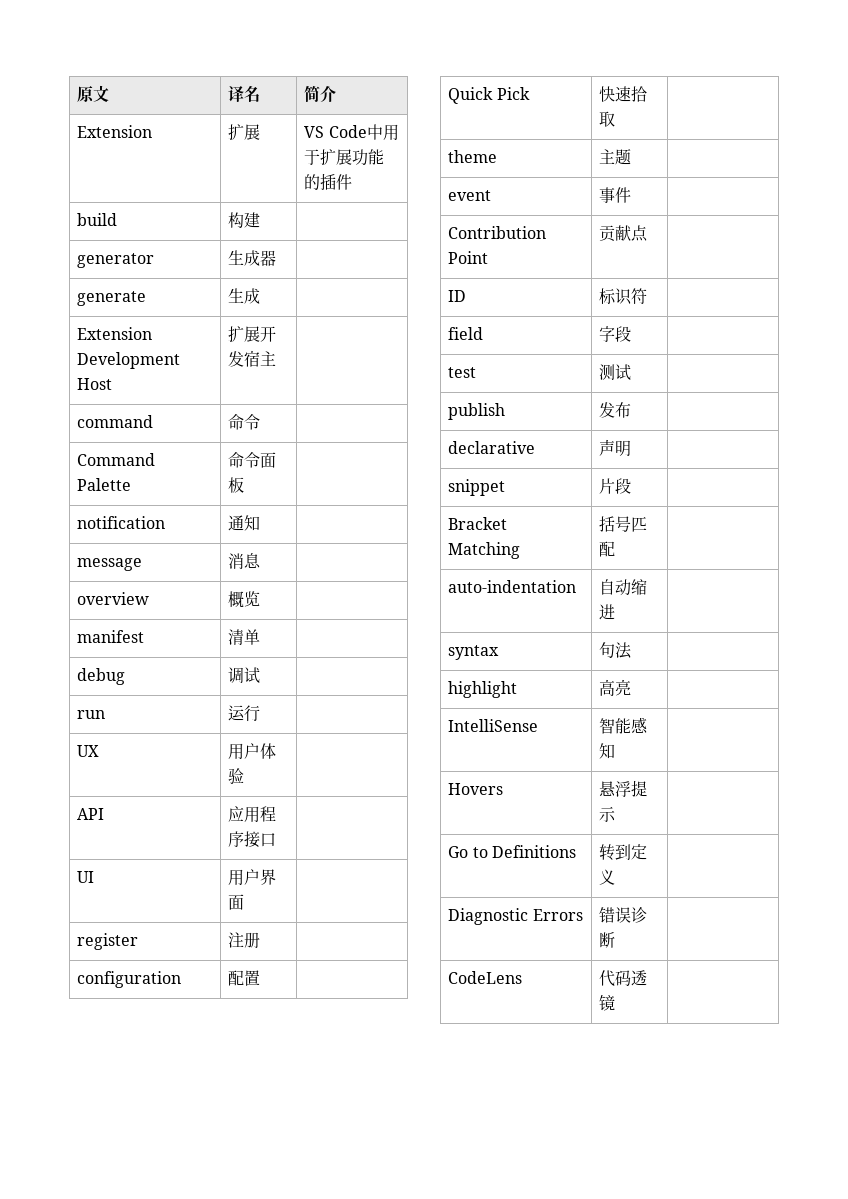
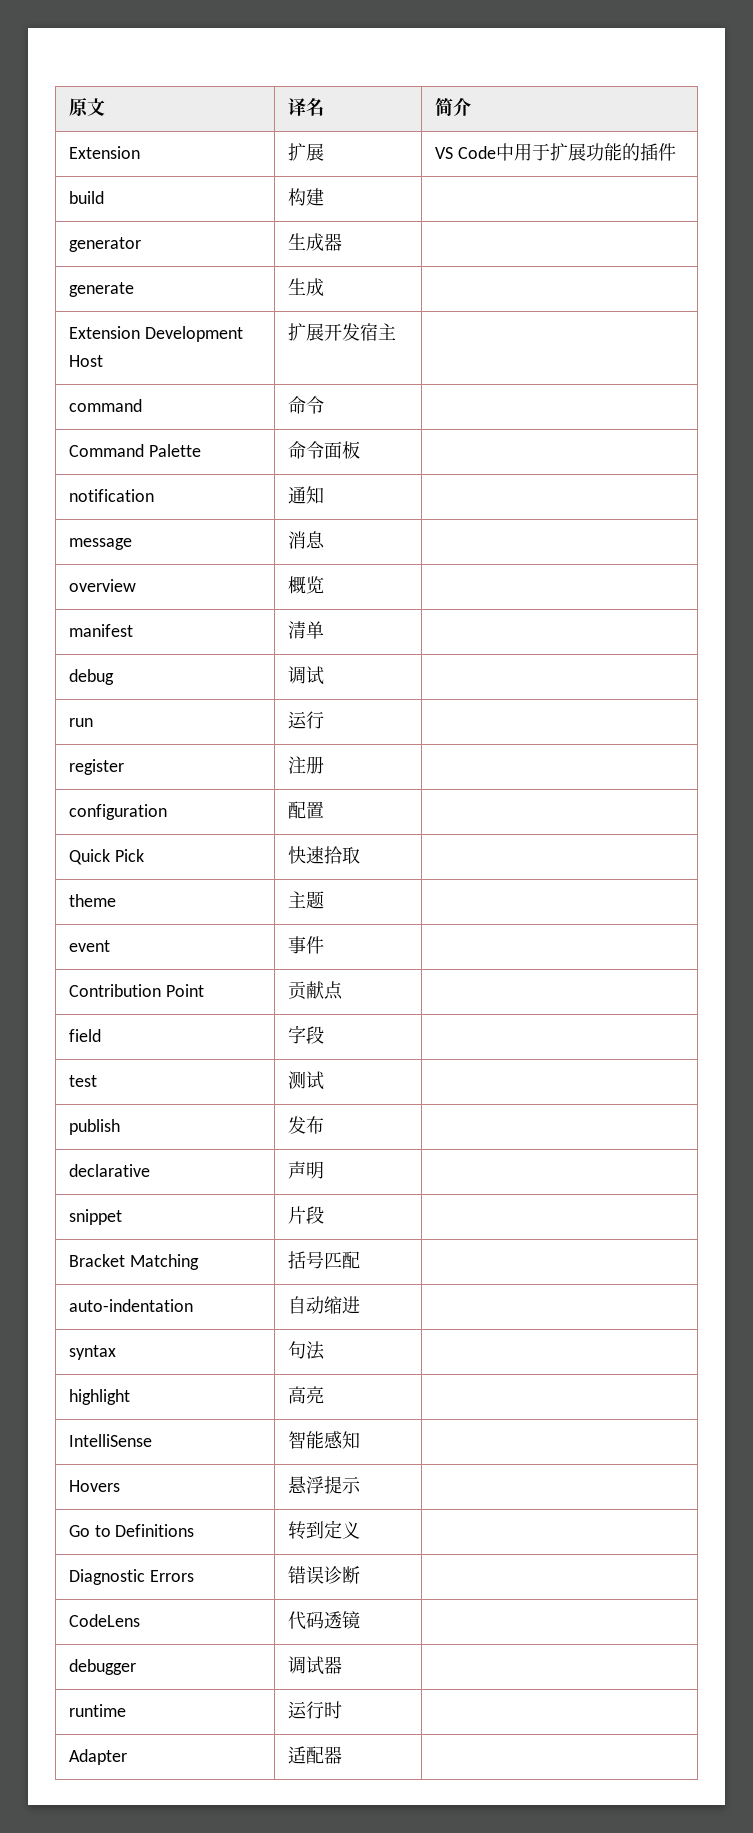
- UX | 用户体验 |
- API | 应用程序接口 |
- UI | 用户界面 |
- ID | 标识符 |
+ debugger | 调试器 |
+ runtime | 运行时 |
+ Adapter | 适配器 |

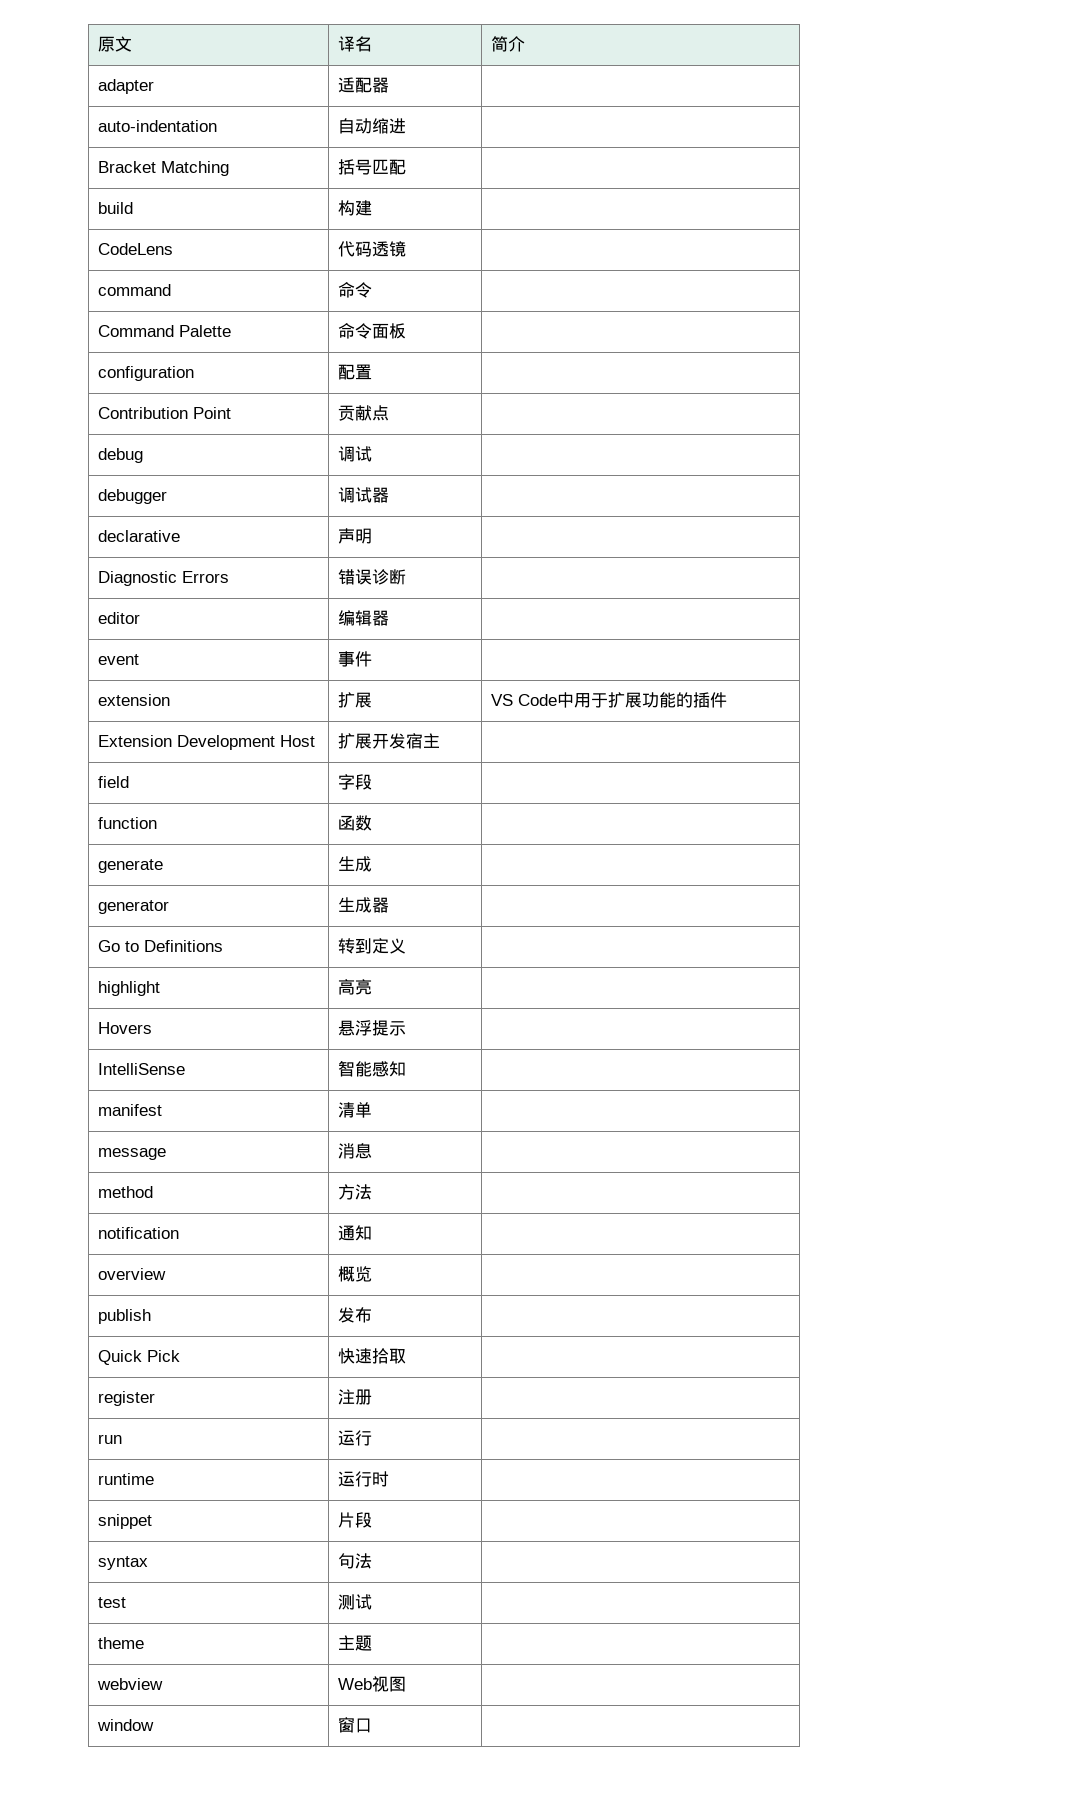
- Extension | 扩展 | VS Code中用于扩展功能的插件
+ adapter | 适配器 |
+ auto-indentation | 自动缩进 |
+ Bracket Matching | 括号匹配 |
+ build | 构建 |
+ CodeLens | 代码透镜 |
+ command | 命令 |
+ Command Palette | 命令面板 |
+ configuration | 配置 |
+ Contribution Point | 贡献点 |
+ debug | 调试 |
+ debugger | 调试器 |
+ declarative | 声明 |
+ Diagnostic Errors | 错误诊断 |
+ editor | 编辑器 |
+ event | 事件 |
+ extension | 扩展 | VS Code中用于扩展功能的插件
- build | 构建 |
- generator | 生成器 |
- generate | 生成 |
- command | 命令 |
- Command Palette | 命令面板 |
- notification | 通知 |
- message | 消息 |
- overview | 概览 |
- manifest | 清单 |
- debug | 调试 |
- run | 运行 |
- register | 注册 |
- configuration | 配置 |
- Quick Pick | 快速拾取 |
- theme | 主题 |
- event | 事件 |
- Contribution Point | 贡献点 |
  field | 字段 |
- test | 测试 |
- publish | 发布 |
- declarative | 声明 |
- snippet | 片段 |
- Bracket Matching | 括号匹配 |
- auto-indentation | 自动缩进 |
- syntax | 句法 |
- highlight | 高亮 |
- IntelliSense | 智能感知 |
- Hovers | 悬浮提示 |
+ function | 函数 |
+ generate | 生成 |
+ generator | 生成器 |
- Diagnostic Errors | 错误诊断 |
- CodeLens | 代码透镜 |
- debugger | 调试器 |
+ highlight | 高亮 |
+ Hovers | 悬浮提示 |
+ IntelliSense | 智能感知 |
+ manifest | 清单 |
+ message | 消息 |
+ method | 方法 |
+ notification | 通知 |
+ overview | 概览 |
+ publish | 发布 |
+ Quick Pick | 快速拾取 |
+ register | 注册 |
+ run | 运行 |
  runtime | 运行时 |
- Adapter | 适配器 |
+ snippet | 片段 |
+ syntax | 句法 |
+ test | 测试 |
+ theme | 主题 |
+ webview | Web视图 |
+ window | 窗口 |

